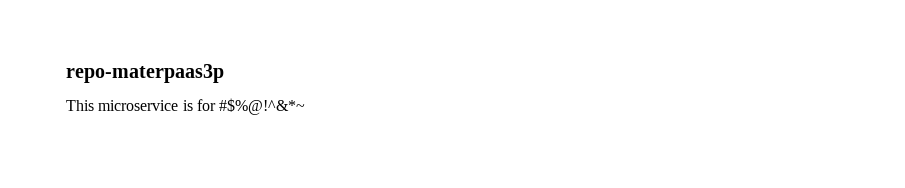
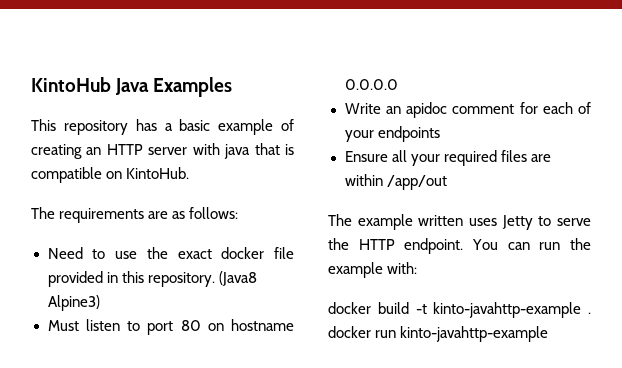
- repo-materpaas3p
- This microservice is for #$%@!^&*~
+ KintoHub Java Examples
+ This repository has a basic example of creating an HTTP server with java that is compatible on KintoHub.
+ The requirements are as follows:
+ Need to use the exact docker file provided in this repository. (Java8 Alpine3)
+ Must listen to port 80 on hostname 0.0.0.0
+ Write an apidoc comment for each of your endpoints
+ Ensure all your required files are within /app/out
+ The example written uses Jetty to serve the HTTP endpoint. You can run the example with:
+ docker build -t kinto-javahttp-example . docker run kinto-javahttp-example

